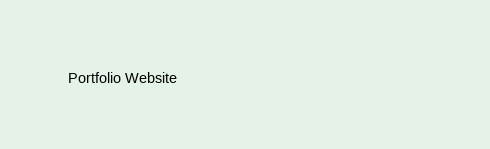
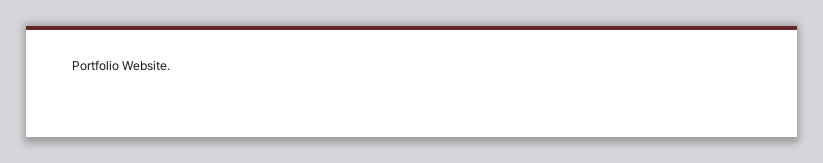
- Portfolio Website
+ Portfolio Website.

